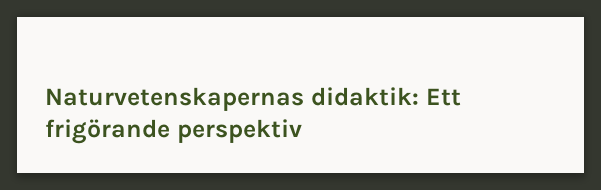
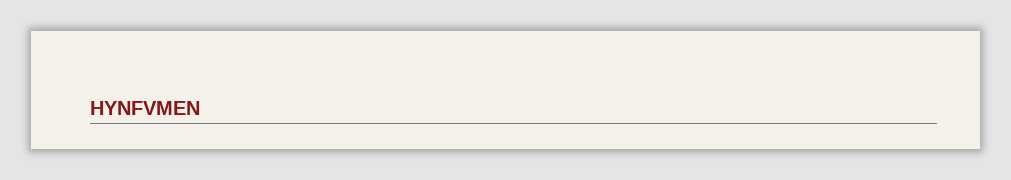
- Naturvetenskapernas didaktik: Ett frigörande perspektiv
+ HYNFVMEN

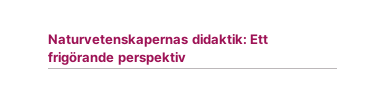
- HYNFVMEN
+ Naturvetenskapernas didaktik: Ett frigörande perspektiv

